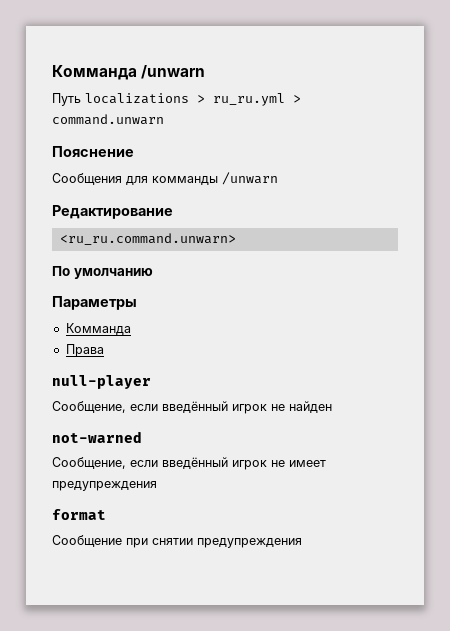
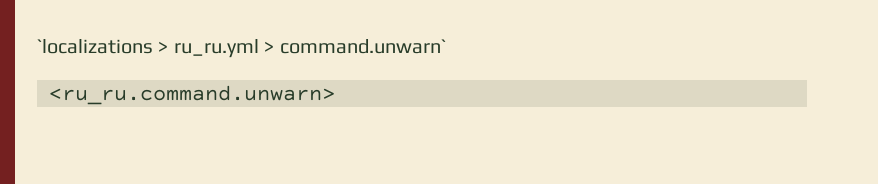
- Комманда /unwarn
- Путь localizations > ru_ru.yml > command.unwarn
- Пояснение
- Сообщения для комманды /unwarn
- Редактирование
+ `localizations > ru_ru.yml > command.unwarn`
  <ru_ru.command.unwarn>
- По умолчанию
- Параметры
- Комманда
- Права
- null-player
- Сообщение, если введённый игрок не найден
- not-warned
- Сообщение, если введённый игрок не имеет предупреждения
- format
- Сообщение при снятии предупреждения

